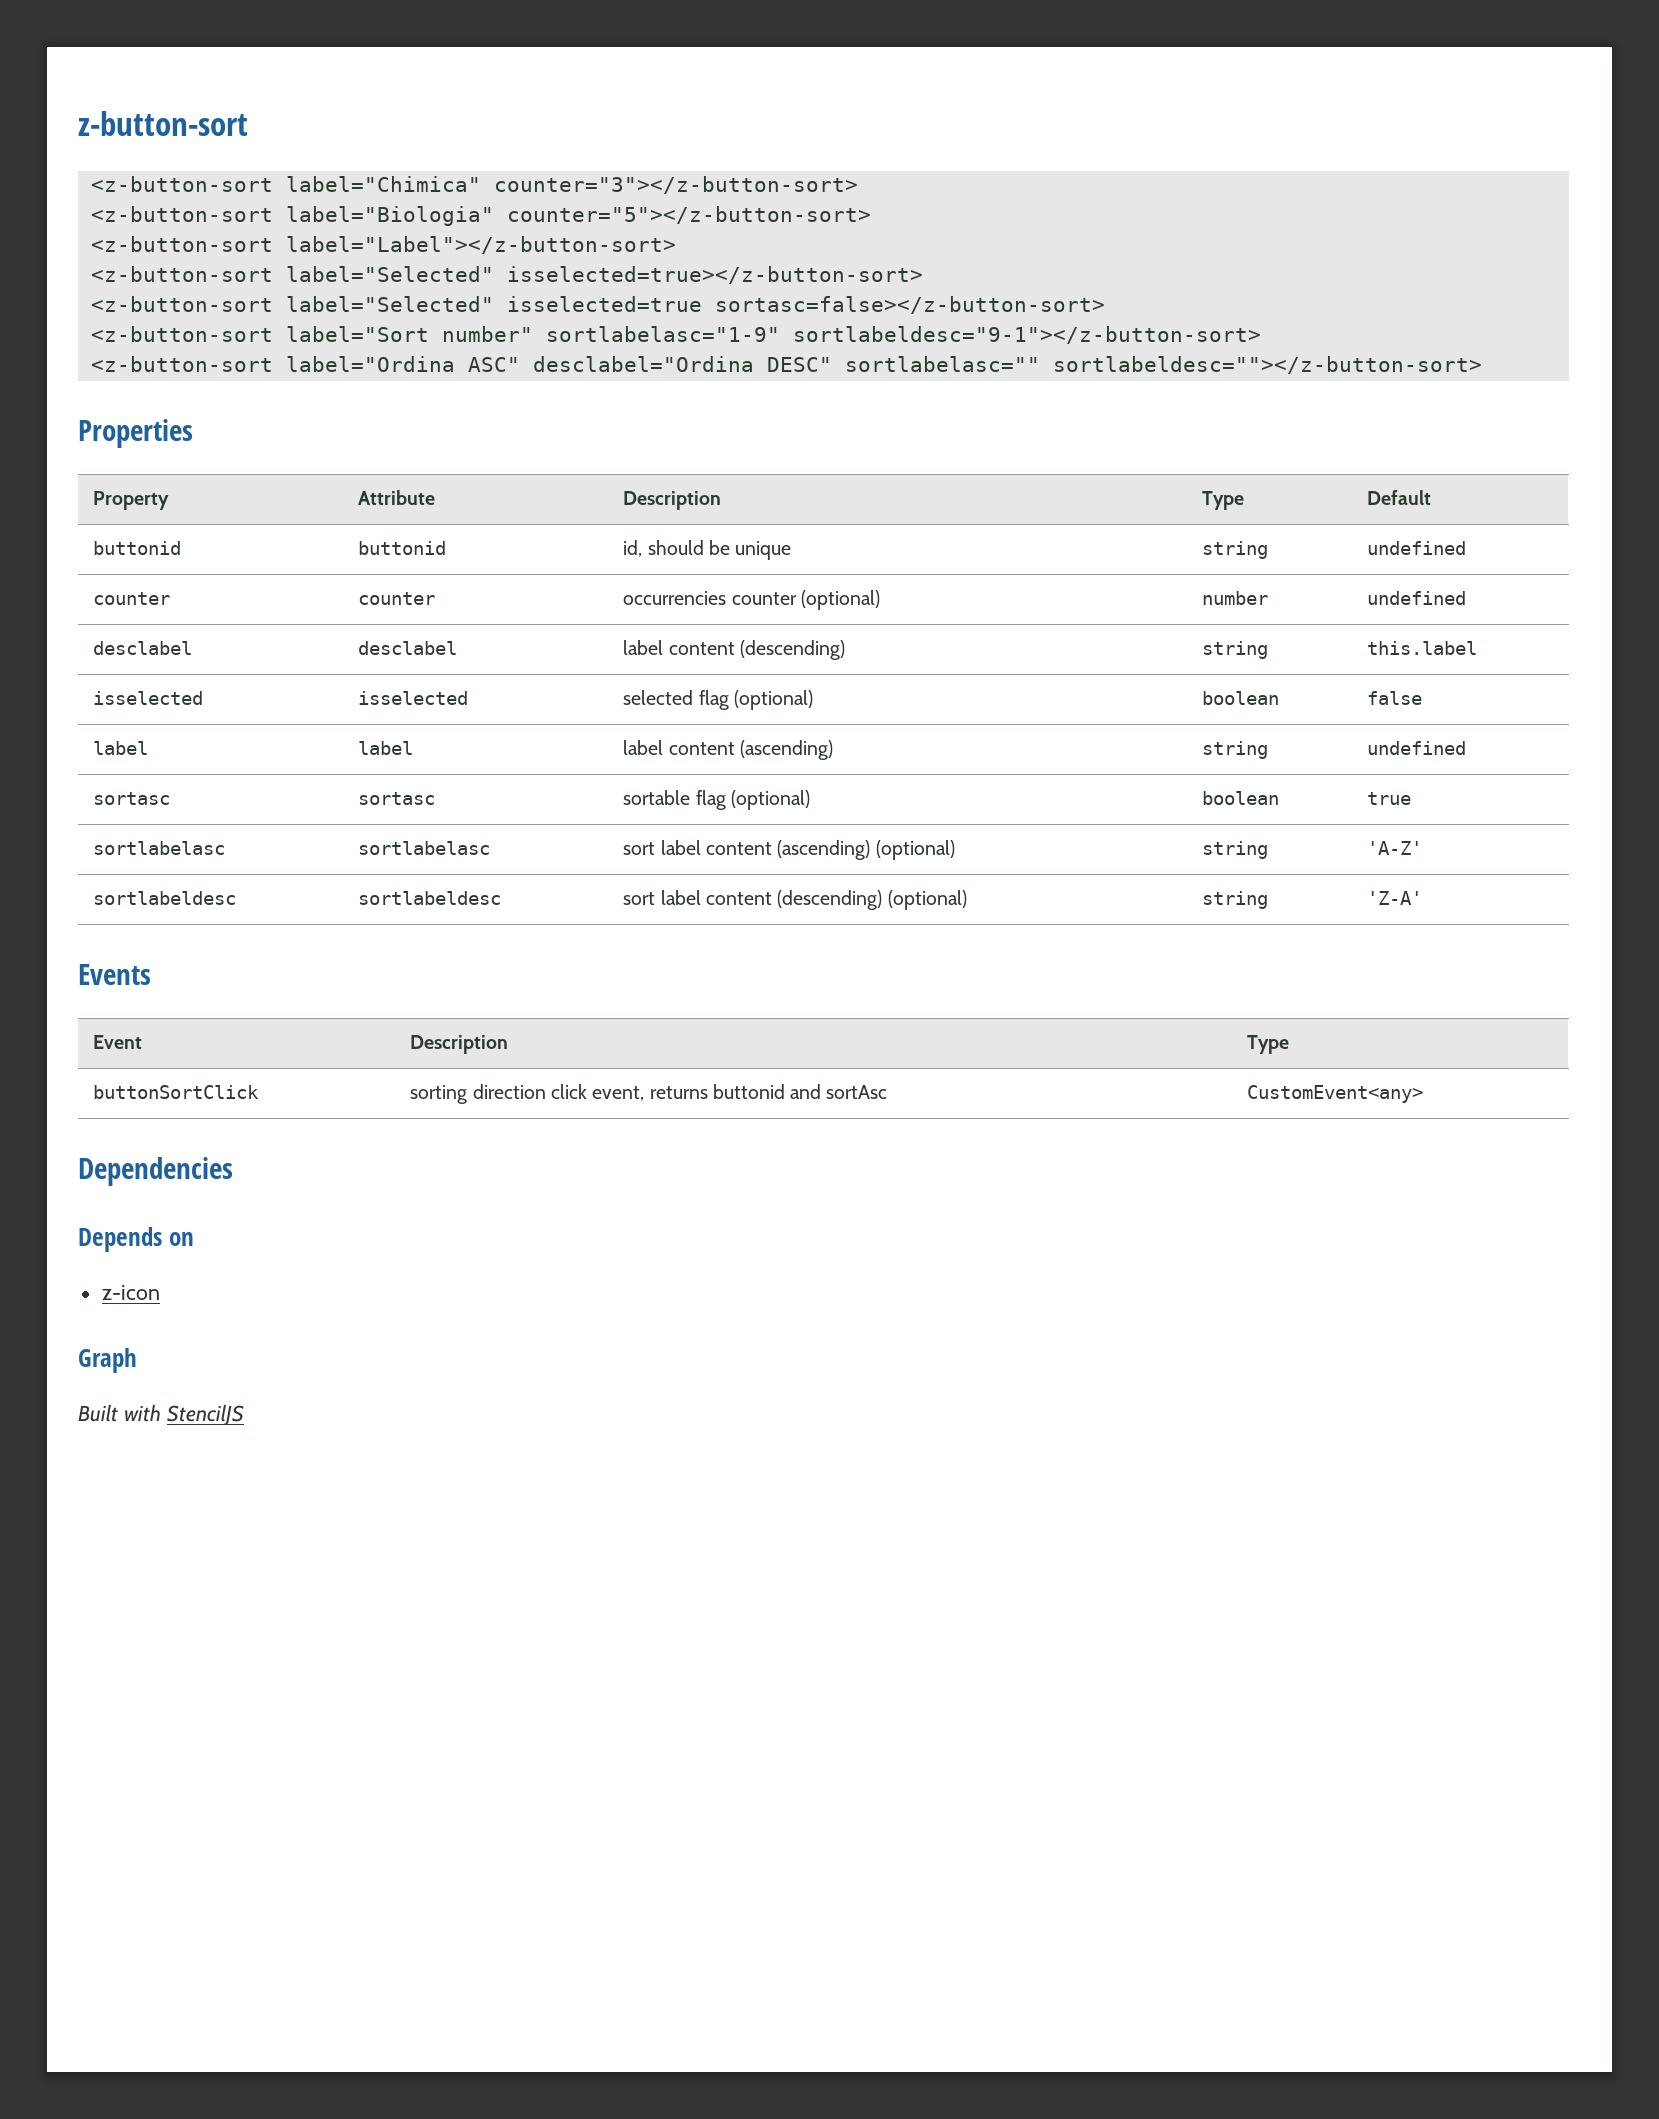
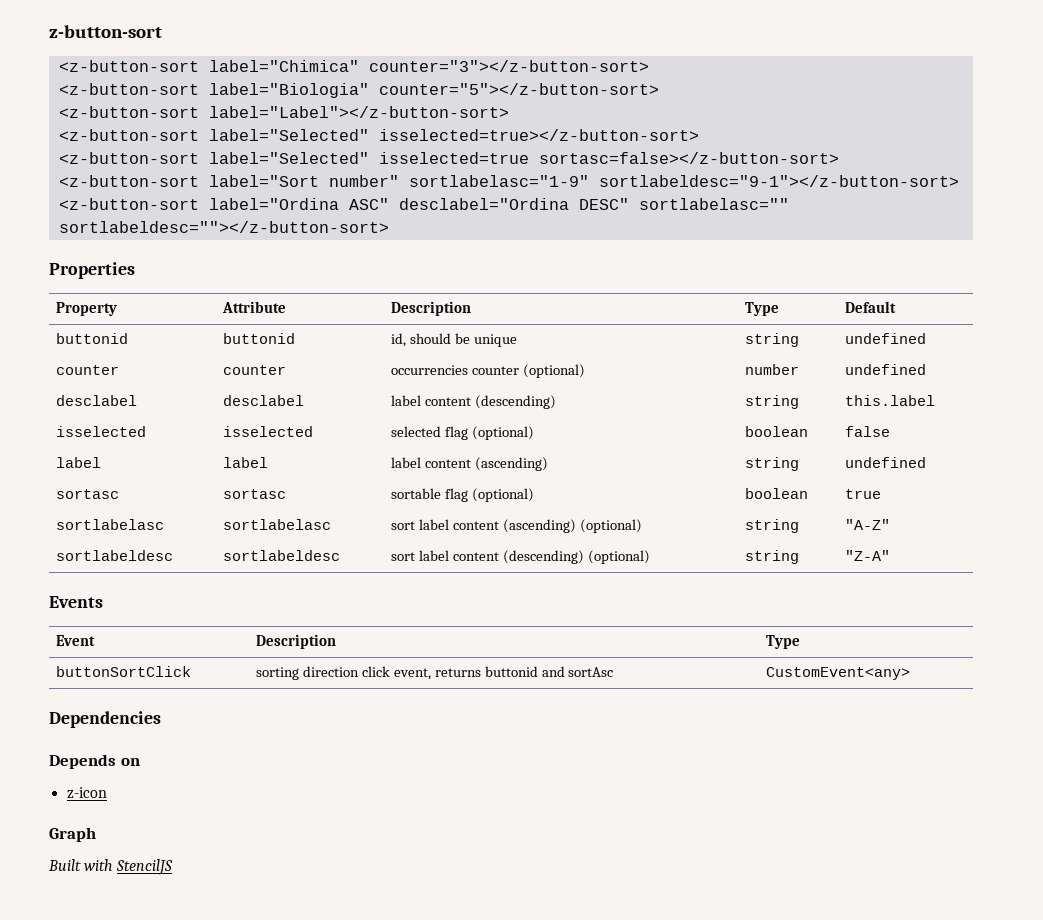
- sortlabelasc | sortlabelasc | sort label content (ascending) (optional) | string | 'A-Z'
+ sortlabelasc | sortlabelasc | sort label content (ascending) (optional) | string | "A-Z"
- sortlabeldesc | sortlabeldesc | sort label content (descending) (optional) | string | 'Z-A'
+ sortlabeldesc | sortlabeldesc | sort label content (descending) (optional) | string | "Z-A"

